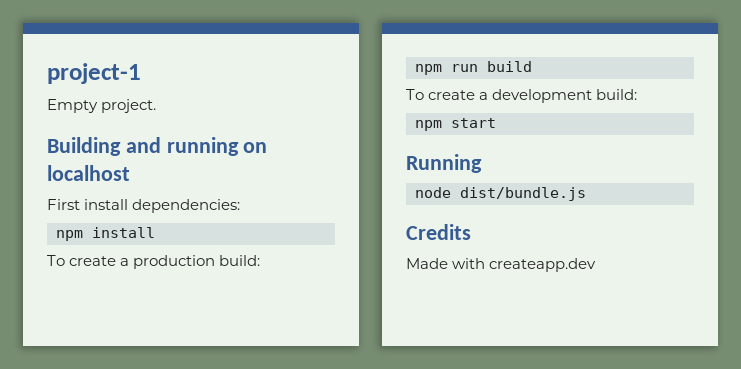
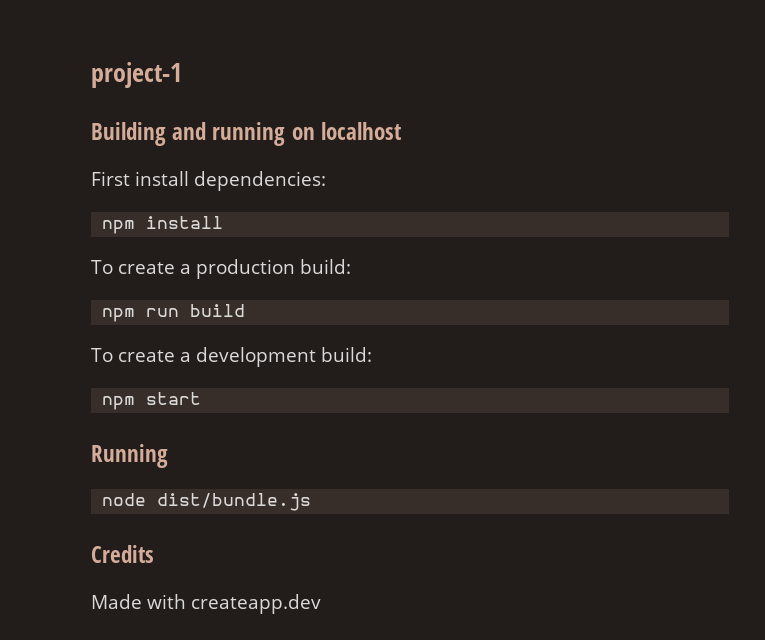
- Empty project.

